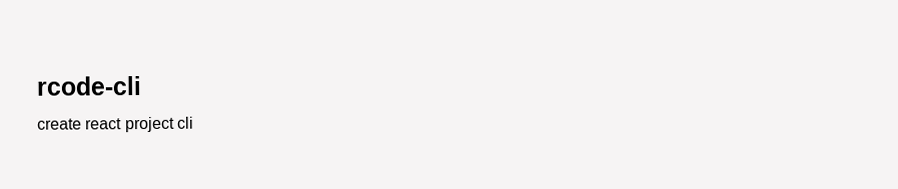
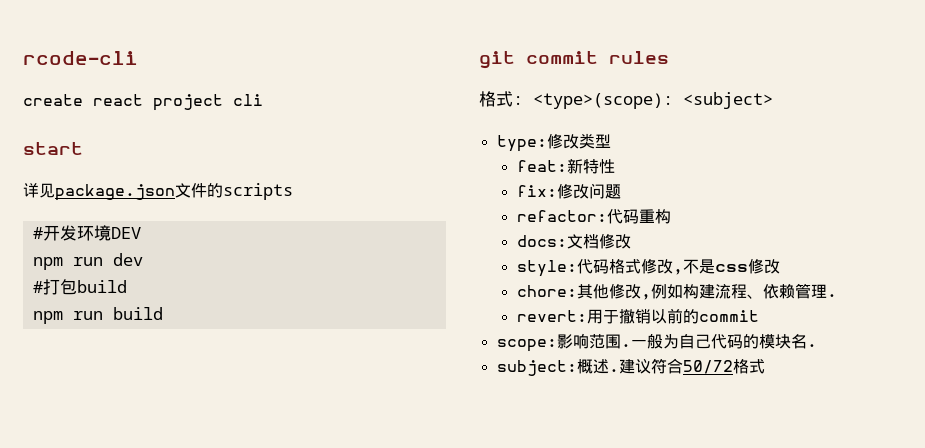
+ start
+ 详见package.json文件的scripts
+ #开发环境DEV
+ npm run dev
+ #打包build
+ npm run build
+ git commit rules
+ 格式: <type>(scope): <subject>
+ type:修改类型
+ feat:新特性
+ fix:修改问题
+ refactor:代码重构
+ docs:文档修改
+ style:代码格式修改,不是css修改
+ chore:其他修改,例如构建流程、依赖管理.
+ revert:用于撤销以前的commit
+ scope:影响范围.一般为自己代码的模块名.
+ subject:概述.建议符合50/72格式

